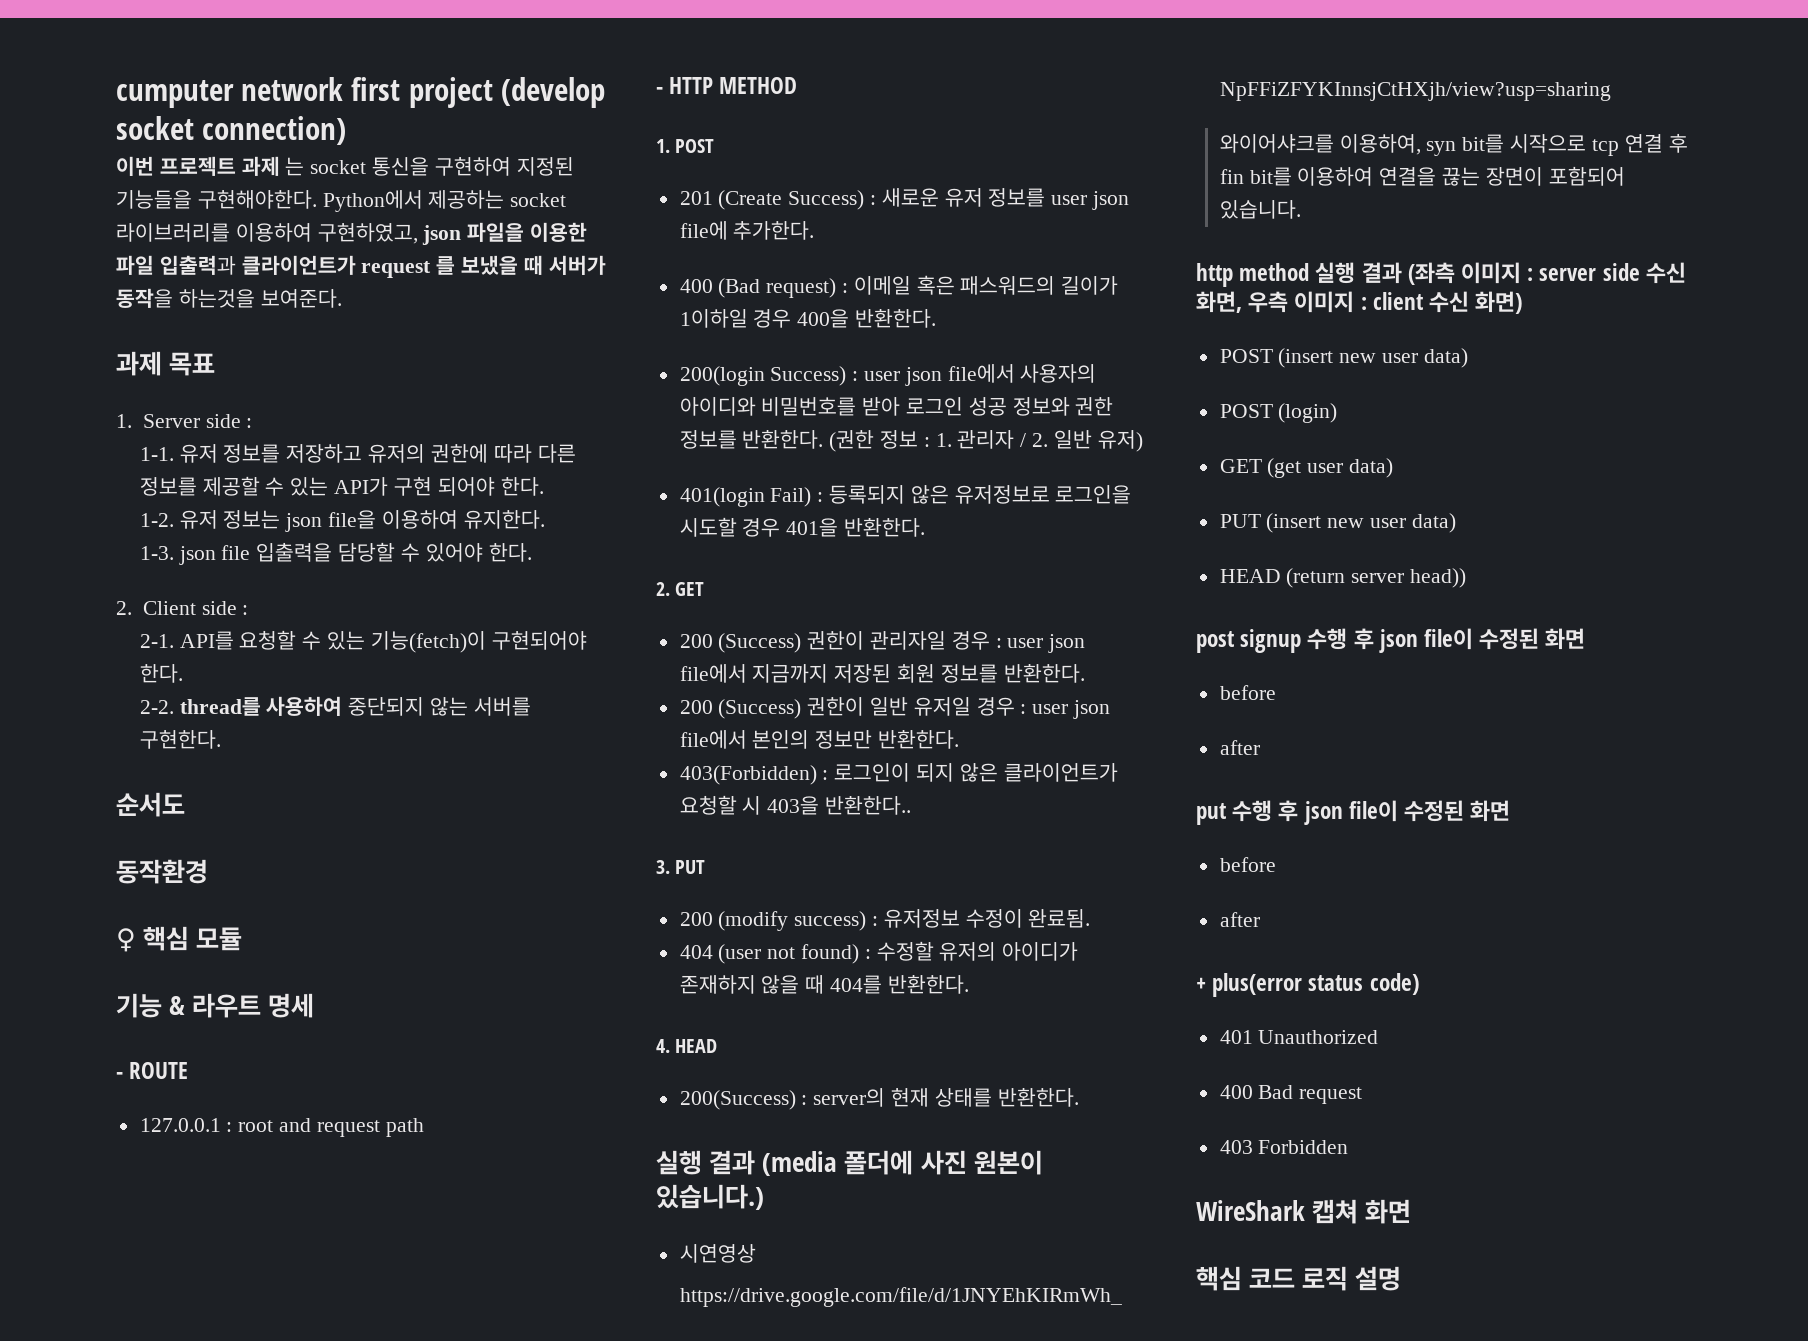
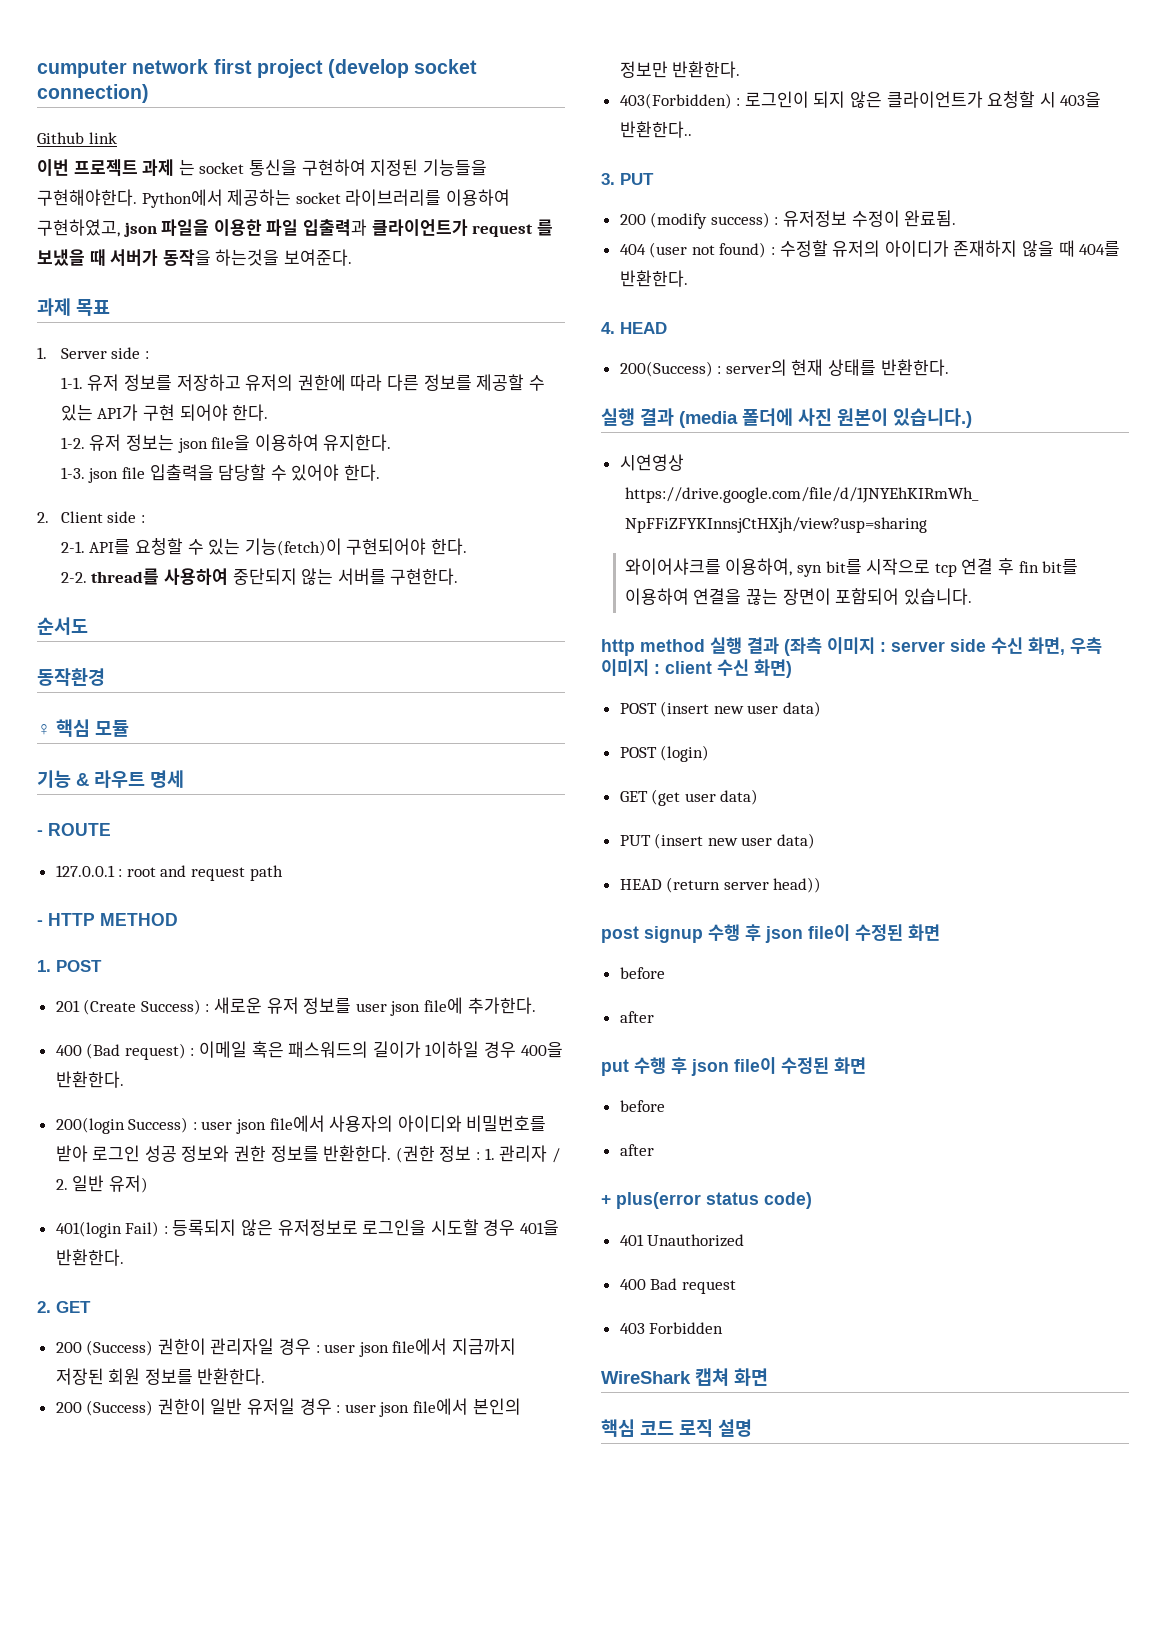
+ Github link

